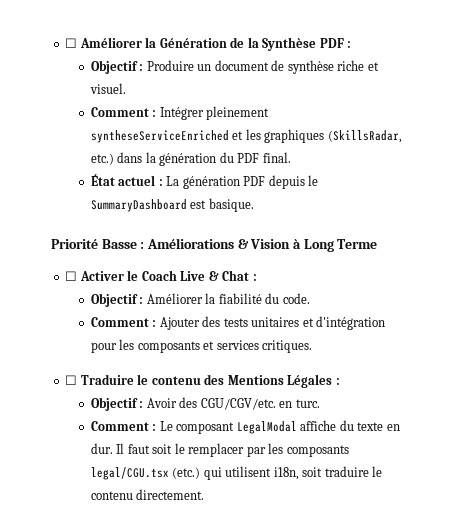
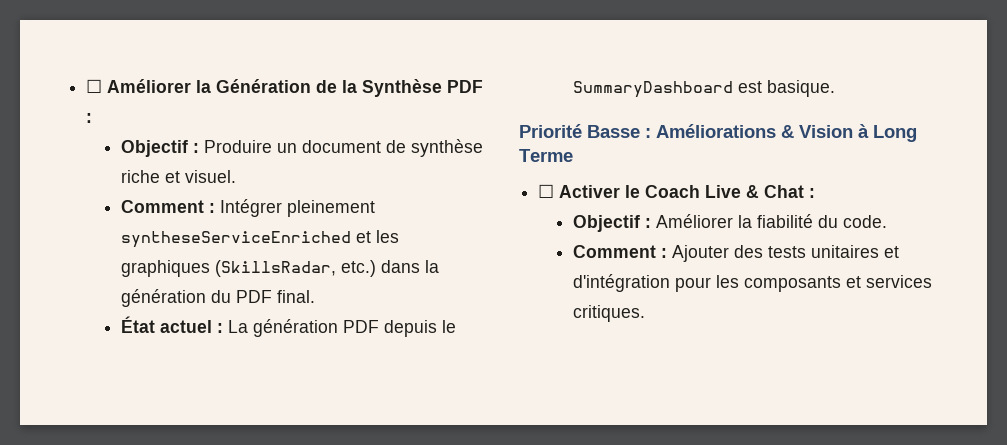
- ☐ Traduire le contenu des Mentions Légales :
- Objectif : Avoir des CGU/CGV/etc. en turc.
- Comment : Le composant LegalModal affiche du texte en dur. Il faut soit le remplacer par les composants legal/CGU.tsx (etc.) qui utilisent i18n, soit traduire le contenu directement.

